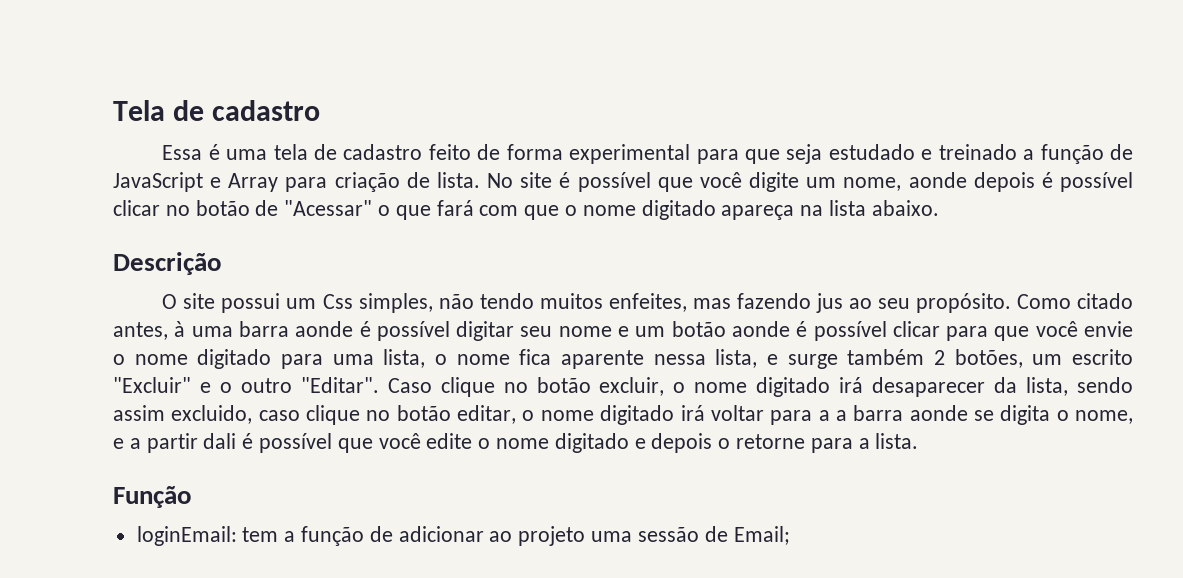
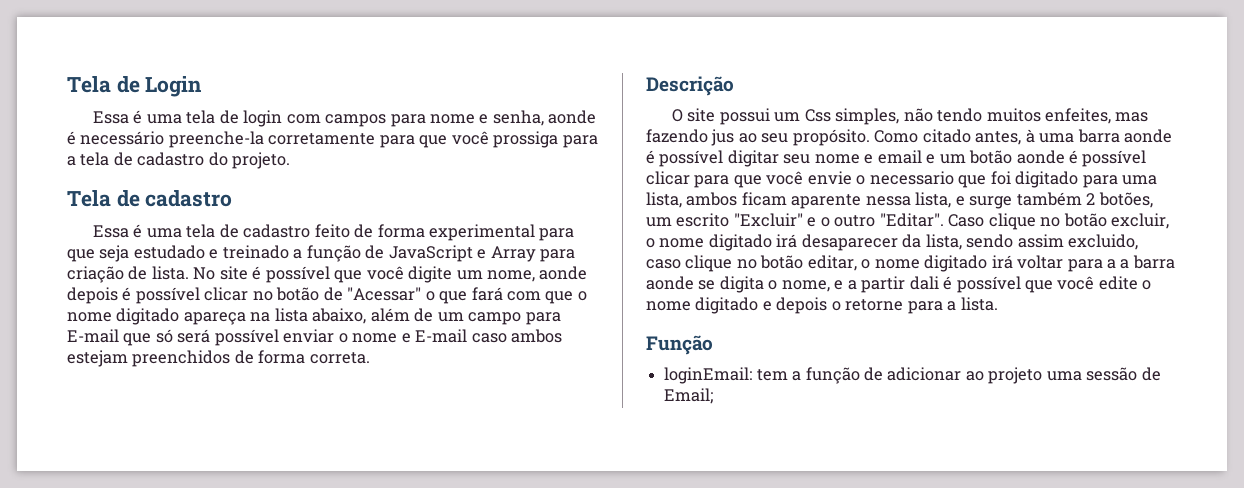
+ Tela de Login
+ Essa é uma tela de login com campos para nome e senha, aonde é necessário preenche-la corretamente para que você prossiga para a tela de cadastro do projeto.
- No site é possível que você digite um nome, aonde depois é possível clicar no botão de "Acessar" o que fará com que o nome digitado apareça na lista abaixo.
+ No site é possível que você digite um nome, aonde depois é possível clicar no botão de "Acessar" o que fará com que o nome digitado apareça na lista abaixo, além de um campo para E-mail que só será possível enviar o nome e E-mail caso ambos estejam preenchidos de forma correta.
- Como citado antes, à uma barra aonde é possível digitar seu nome e um botão aonde é possível clicar para que você envie o nome digitado para uma lista, o nome fica aparente nessa lista, e surge também 2 botões, um escrito "Excluir" e o outro "Editar".
+ Como citado antes, à uma barra aonde é possível digitar seu nome e email e um botão aonde é possível clicar para que você envie o necessario que foi digitado para uma lista, ambos ficam aparente nessa lista, e surge também 2 botões, um escrito "Excluir" e o outro "Editar".

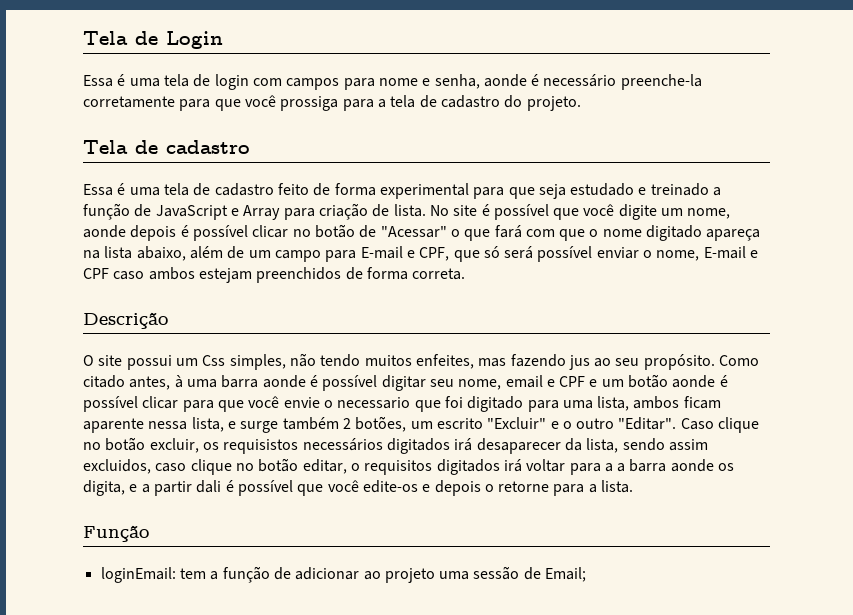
- No site é possível que você digite um nome, aonde depois é possível clicar no botão de "Acessar" o que fará com que o nome digitado apareça na lista abaixo, além de um campo para E-mail que só será possível enviar o nome e E-mail caso ambos estejam preenchidos de forma correta.
+ No site é possível que você digite um nome, aonde depois é possível clicar no botão de "Acessar" o que fará com que o nome digitado apareça na lista abaixo, além de um campo para E-mail e CPF, que só será possível enviar o nome, E-mail e CPF caso ambos estejam preenchidos de forma correta.
- Como citado antes, à uma barra aonde é possível digitar seu nome e email e um botão aonde é possível clicar para que você envie o necessario que foi digitado para uma lista, ambos ficam aparente nessa lista, e surge também 2 botões, um escrito "Excluir" e o outro "Editar".
+ Como citado antes, à uma barra aonde é possível digitar seu nome, email e CPF e um botão aonde é possível clicar para que você envie o necessario que foi digitado para uma lista, ambos ficam aparente nessa lista, e surge também 2 botões, um escrito "Excluir" e o outro "Editar".
- Caso clique no botão excluir, o nome digitado irá desaparecer da lista, sendo assim excluido, caso clique no botão editar, o nome digitado irá voltar para a a barra aonde se digita o nome, e a partir dali é possível que você edite o nome digitado e depois o retorne para a lista.
+ Caso clique no botão excluir, os requisistos necessários digitados irá desaparecer da lista, sendo assim excluidos, caso clique no botão editar, o requisitos digitados irá voltar para a a barra aonde os digita, e a partir dali é possível que você edite-os e depois o retorne para a lista.

